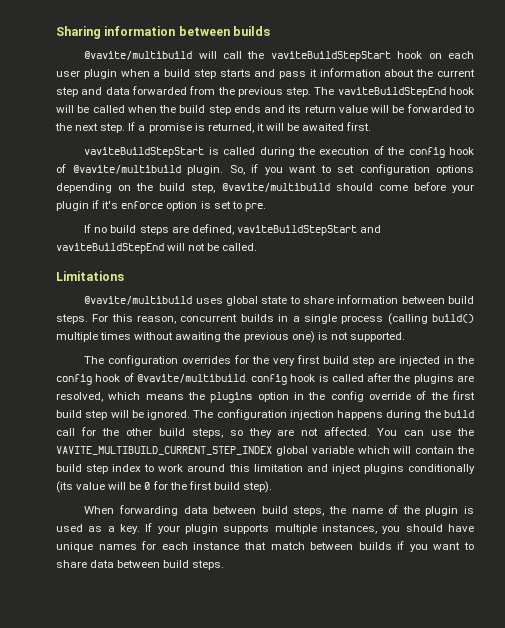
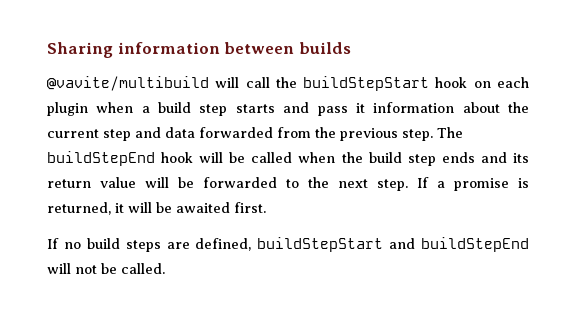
- @vavite/multibuild will call the vaviteBuildStepStart hook on each user plugin when a build step starts and pass it information about the current step and data forwarded from the previous step.
+ @vavite/multibuild will call the buildStepStart hook on each plugin when a build step starts and pass it information about the current step and data forwarded from the previous step.
- The vaviteBuildStepEnd hook will be called when the build step ends and its return value will be forwarded to the next step.
+ The buildStepEnd hook will be called when the build step ends and its return value will be forwarded to the next step.
- vaviteBuildStepStart is called during the execution of the config hook of @vavite/multibuild plugin. So, if you want to set configuration options depending on the build step, @vavite/multibuild should come before your plugin if it's enforce option is set to pre.
- If no build steps are defined, vaviteBuildStepStart and vaviteBuildStepEnd will not be called.
+ If no build steps are defined, buildStepStart and buildStepEnd will not be called.
- Limitations
- @vavite/multibuild uses global state to share information between build steps. For this reason, concurrent builds in a single process (calling build() multiple times without awaiting the previous one) is not supported.
- The configuration overrides for the very first build step are injected in the config hook of @vavite/multibuild. config hook is called after the plugins are resolved, which means the plugins option in the config override of the first build step will be ignored. The configuration injection happens during the build call for the other build steps, so they are not affected. You can use the VAVITE_MULTIBUILD_CURRENT_STEP_INDEX global variable which will contain the build step index to work around this limitation and inject plugins conditionally (its value will be 0 for the first build step).
- When forwarding data between build steps, the name of the plugin is used as a key. If your plugin supports multiple instances, you should have unique names for each instance that match between builds if you want to share data between build steps.

